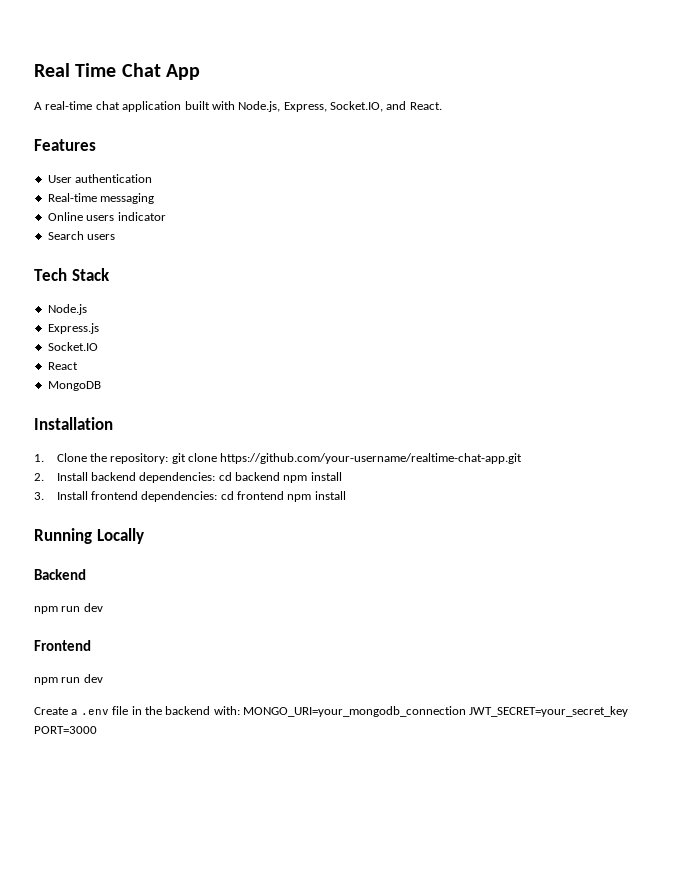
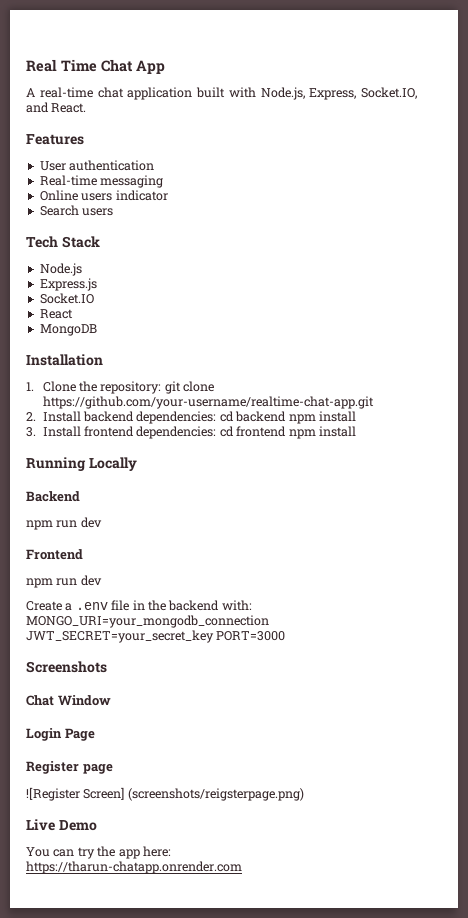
+ Screenshots
+ Chat Window
+ Login Page
+ Register page
+ ![Register Screen] (screenshots/reigsterpage.png)
+ Live Demo
+ You can try the app here:
+ https://tharun-chatapp.onrender.com

